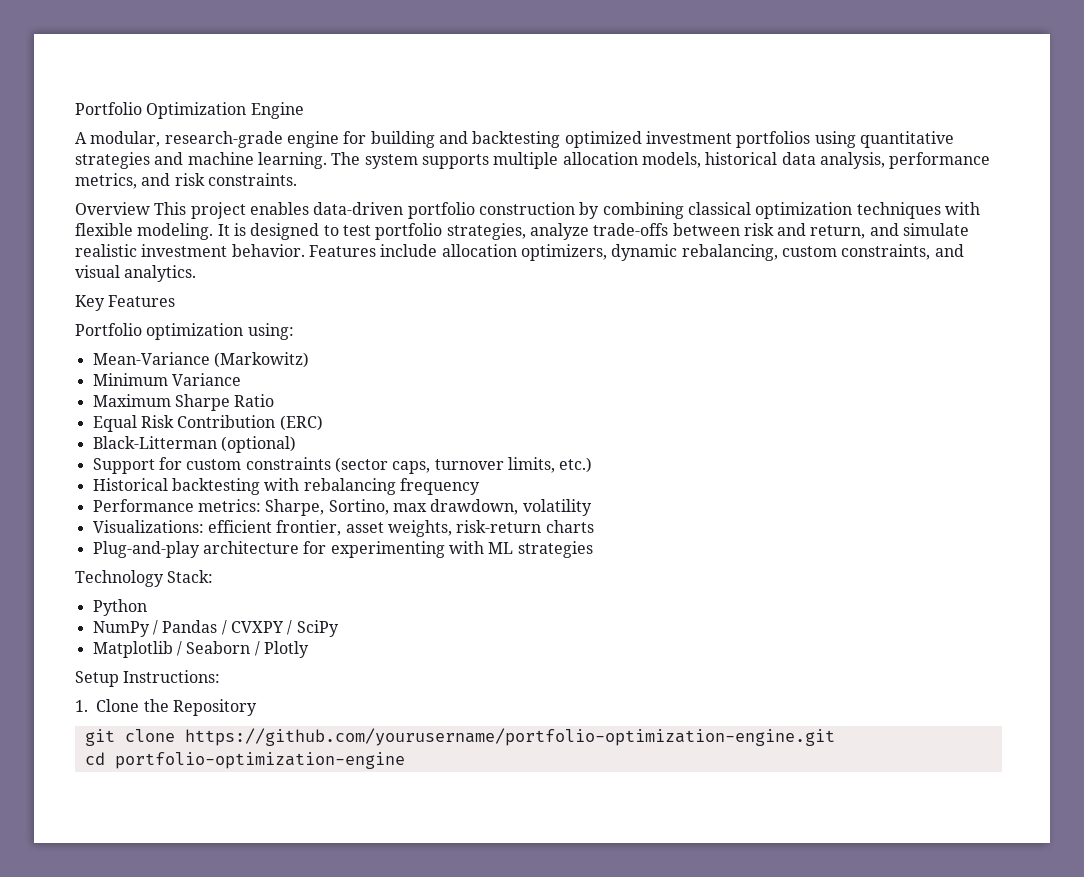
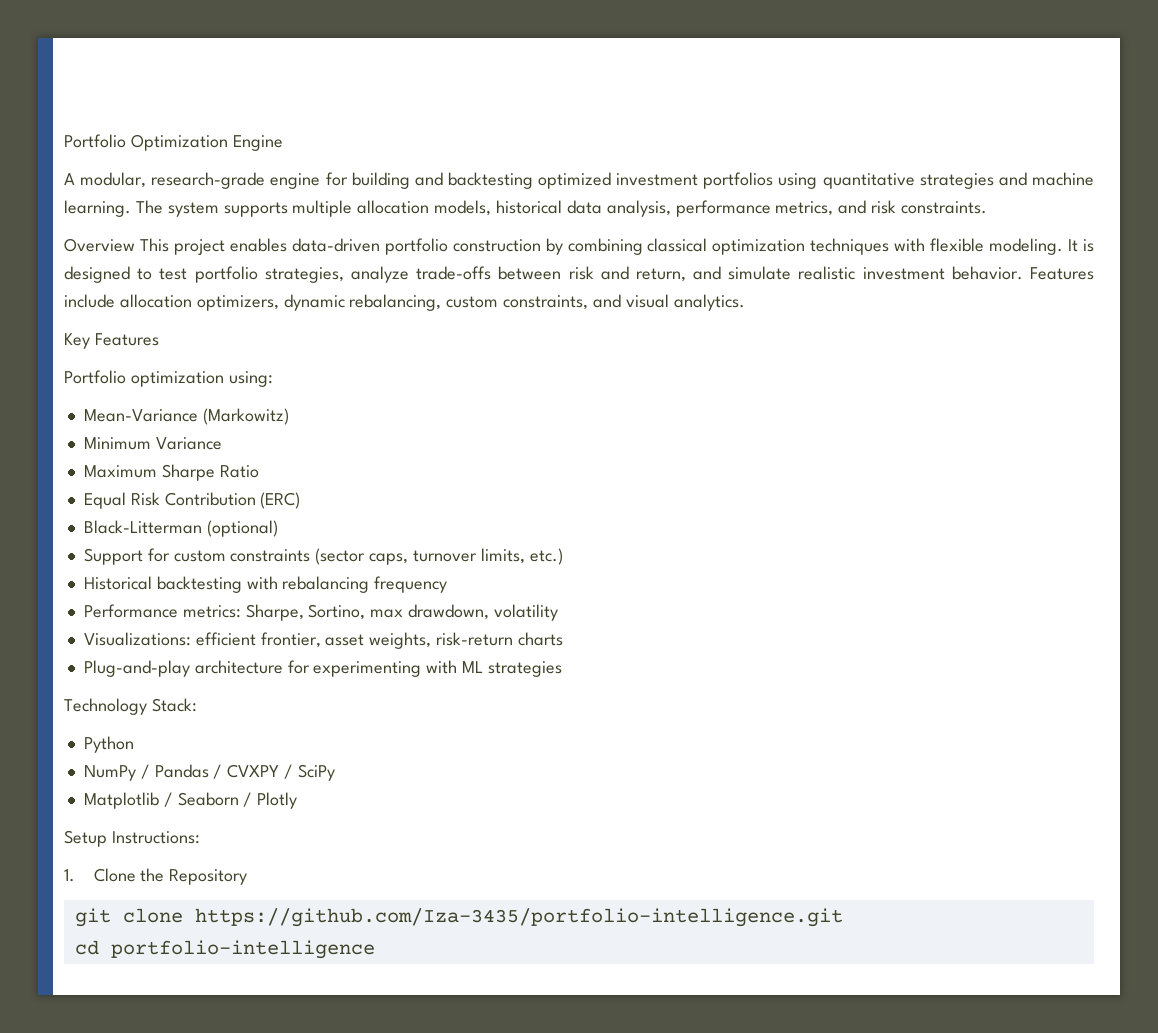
- git clone https://github.com/yourusername/portfolio-optimization-engine.git
+ git clone https://github.com/Iza-3435/portfolio-intelligence.git
- cd portfolio-optimization-engine
+ cd portfolio-intelligence

